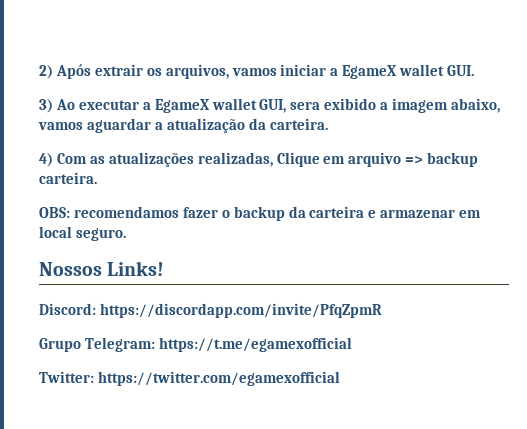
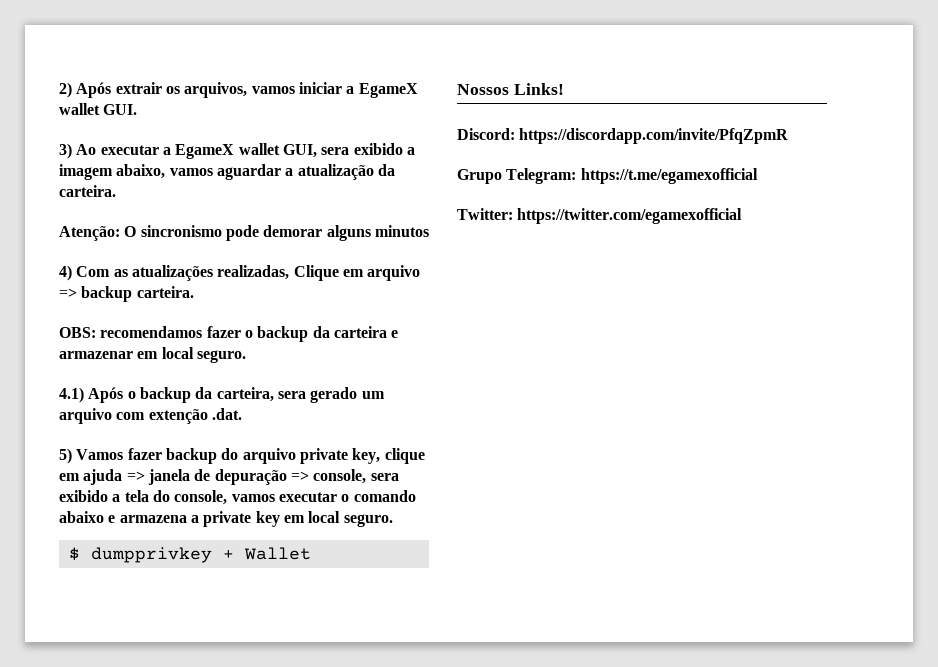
+ Atenção: O sincronismo pode demorar alguns minutos
+ 4.1) Após o backup da carteira, sera gerado um arquivo com extenção .dat.
+ 5) Vamos fazer backup do arquivo private key, clique em ajuda => janela de depuração => console, sera exibido a tela do console, vamos executar o comando abaixo e armazena a private key em local seguro.
+ $ dumpprivkey + Wallet

